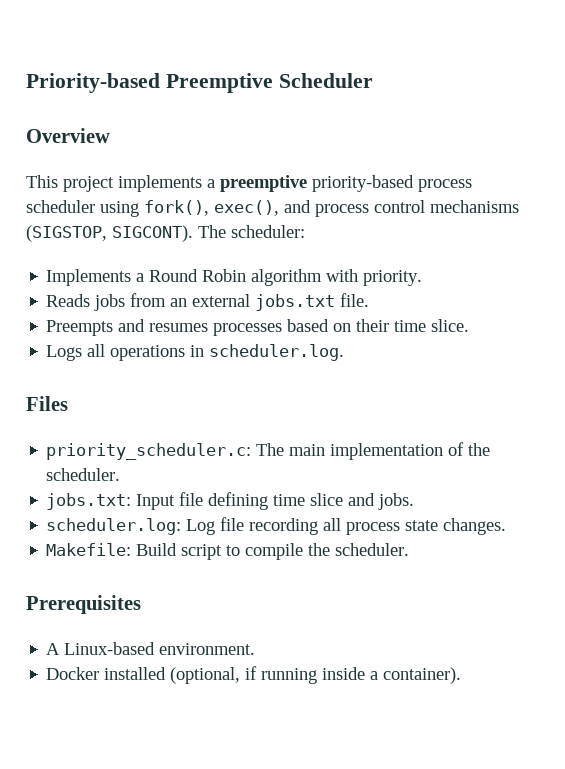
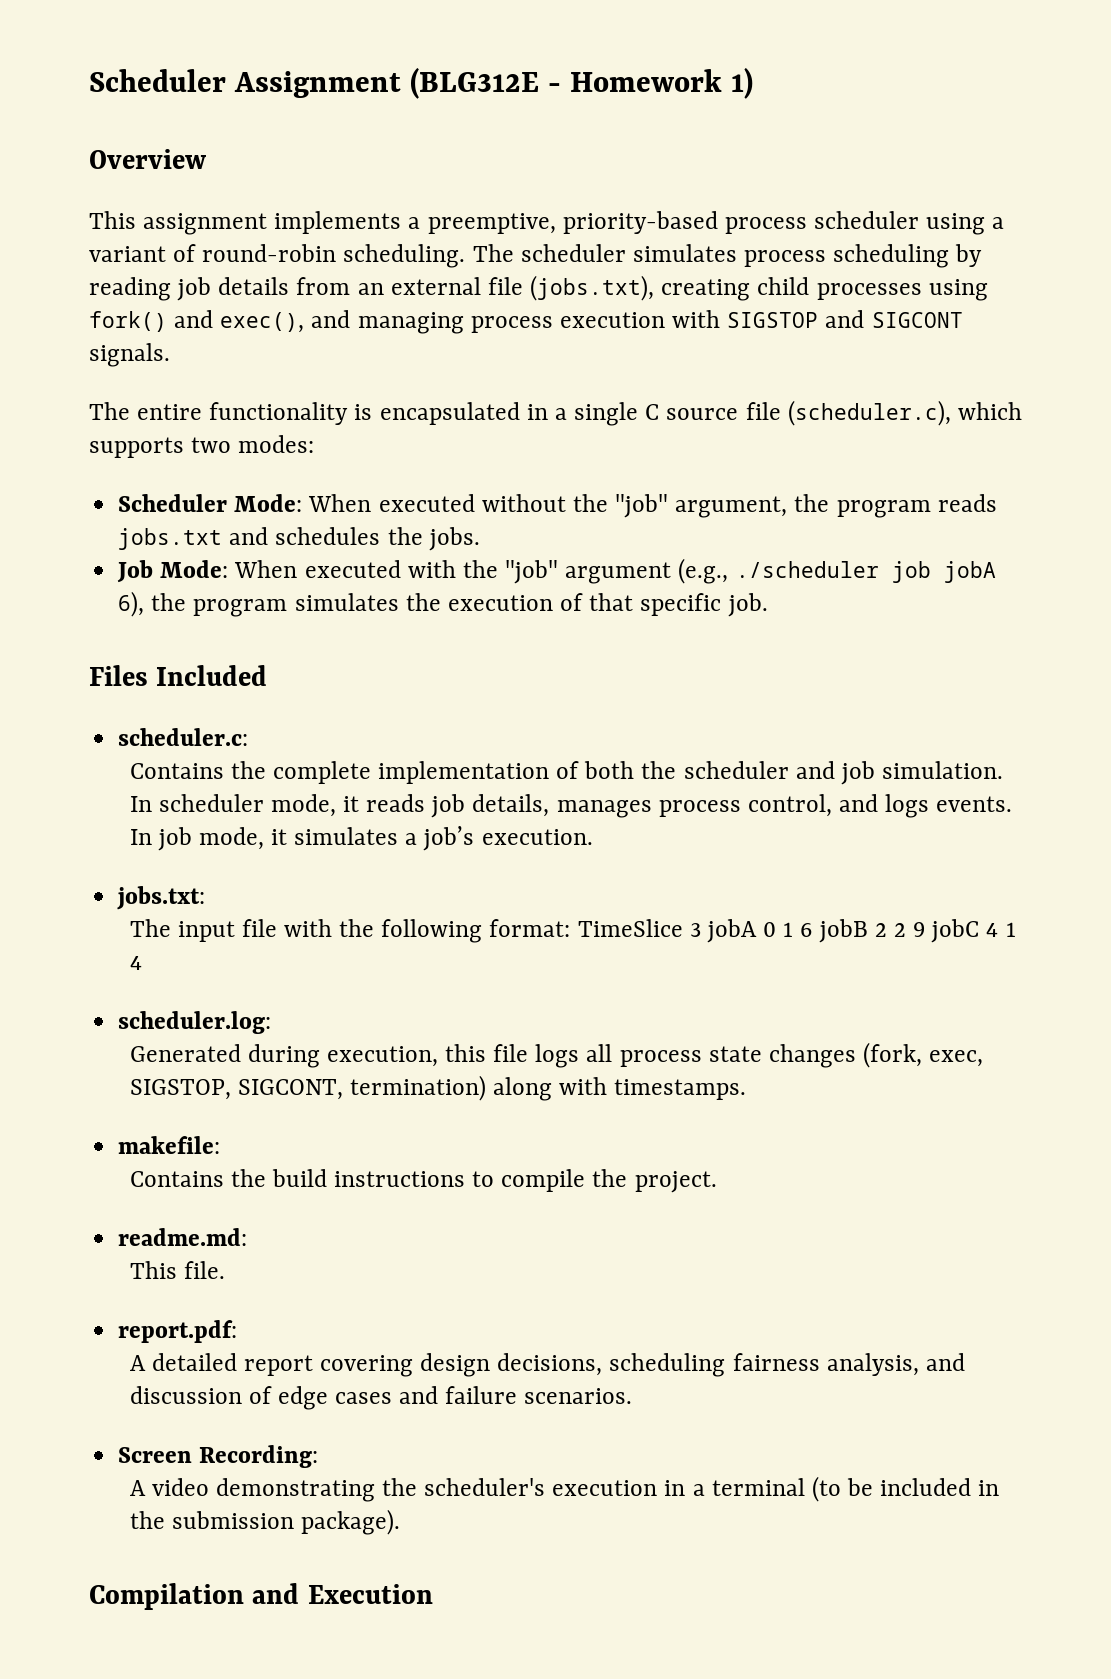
- Priority-based Preemptive Scheduler
+ Scheduler Assignment (BLG312E - Homework 1)
- This project implements a preemptive priority-based process scheduler using fork(), exec(), and process control mechanisms (SIGSTOP, SIGCONT). The scheduler:
- Implements a Round Robin algorithm with priority.
- Reads jobs from an external jobs.txt file.
- Preempts and resumes processes based on their time slice.
- Logs all operations in scheduler.log.
- Files
- priority_scheduler.c: The main implementation of the scheduler.
- jobs.txt: Input file defining time slice and jobs.
- scheduler.log: Log file recording all process state changes.
- Makefile: Build script to compile the scheduler.
- Prerequisites
- A Linux-based environment.
- Docker installed (optional, if running inside a container).
+ This assignment implements a preemptive, priority-based process scheduler using a variant of round-robin scheduling. The scheduler simulates process scheduling by reading job details from an external file (jobs.txt), creating child processes using fork() and exec(), and managing process execution with SIGSTOP and SIGCONT signals.
+ The entire functionality is encapsulated in a single C source file (scheduler.c), which supports two modes:
+ Scheduler Mode: When executed without the "job" argument, the program reads jobs.txt and schedules the jobs.
+ Job Mode: When executed with the "job" argument (e.g., ./scheduler job jobA 6), the program simulates the execution of that specific job.
+ Files Included
+ scheduler.c:
+ Contains the complete implementation of both the scheduler and job simulation. In scheduler mode, it reads job details, manages process control, and logs events. In job mode, it simulates a job’s execution.
+ jobs.txt:
+ The input file with the following format: TimeSlice 3 jobA 0 1 6 jobB 2 2 9 jobC 4 1 4
+ scheduler.log:
+ Generated during execution, this file logs all process state changes (fork, exec, SIGSTOP, SIGCONT, termination) along with timestamps.
+ makefile:
+ Contains the build instructions to compile the project.
+ readme.md:
+ This file.
+ report.pdf:
+ A detailed report covering design decisions, scheduling fairness analysis, and discussion of edge cases and failure scenarios.
+ Screen Recording:
+ A video demonstrating the scheduler's execution in a terminal (to be included in the submission package).
+ Compilation and Execution

